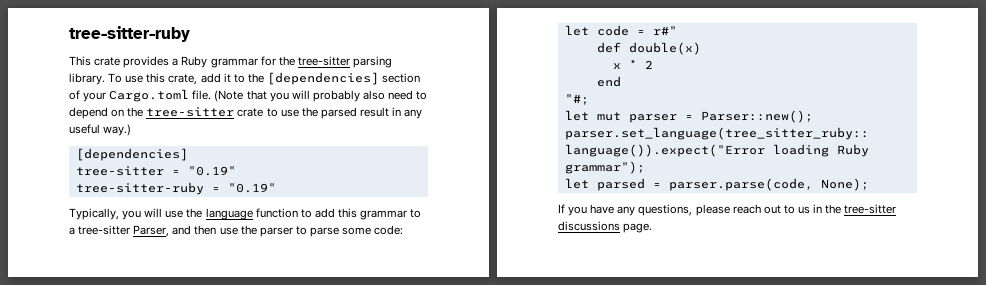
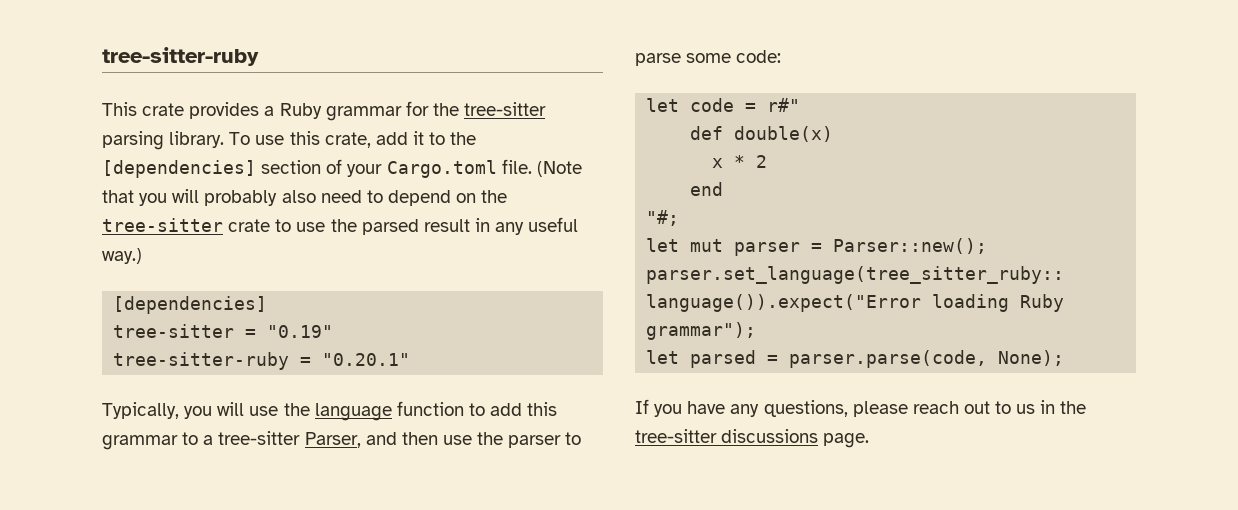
- tree-sitter-ruby = "0.19"
+ tree-sitter-ruby = "0.20.1"

